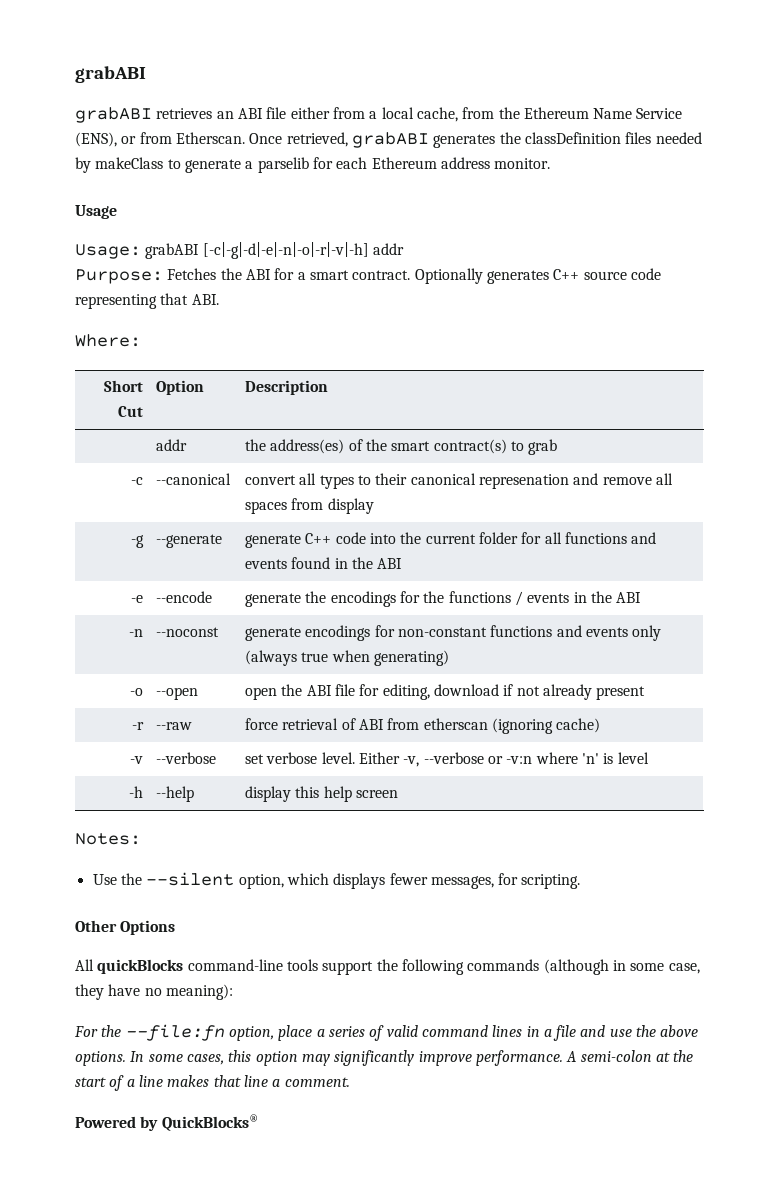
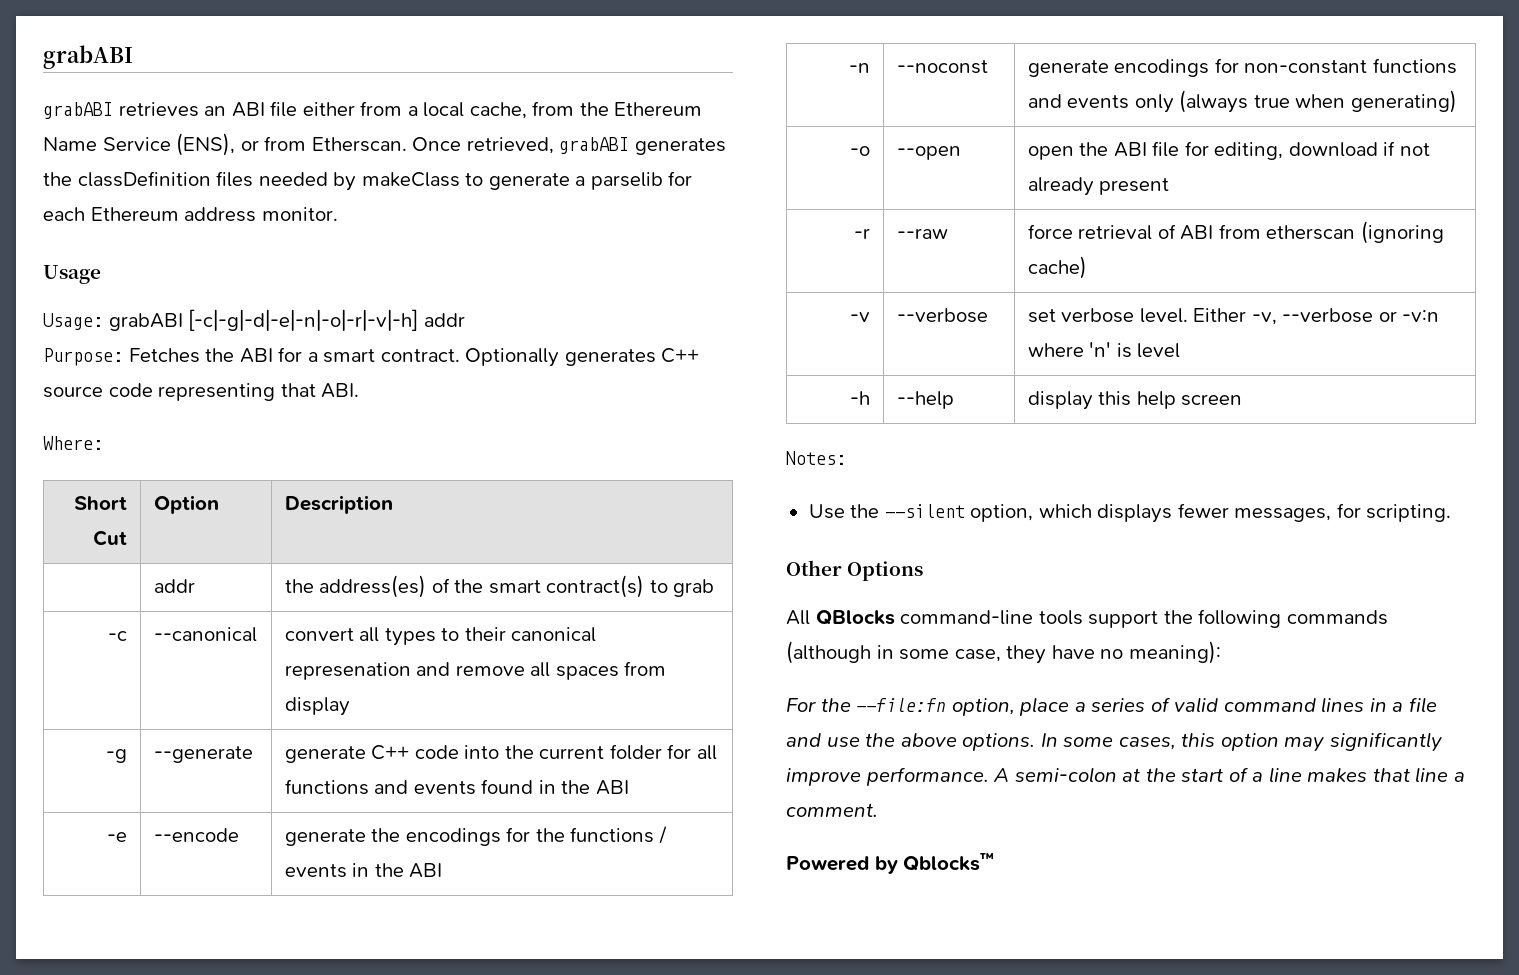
- All quickBlocks command-line tools support the following commands (although in some case, they have no meaning):
+ All QBlocks command-line tools support the following commands (although in some case, they have no meaning):
- Powered by QuickBlocks®
+ Powered by Qblocks™

